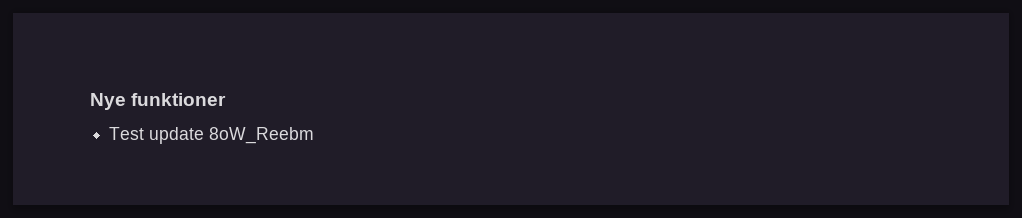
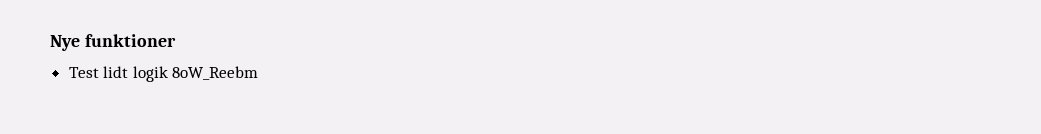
- Test update 8oW_Reebm
+ Test lidt logik 8oW_Reebm

